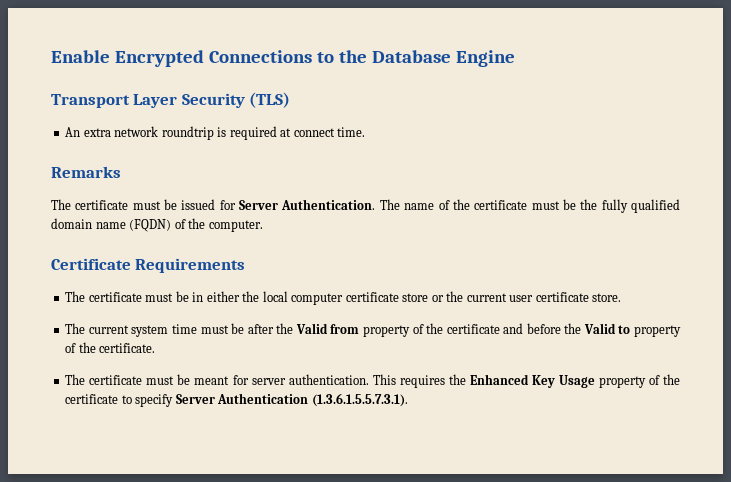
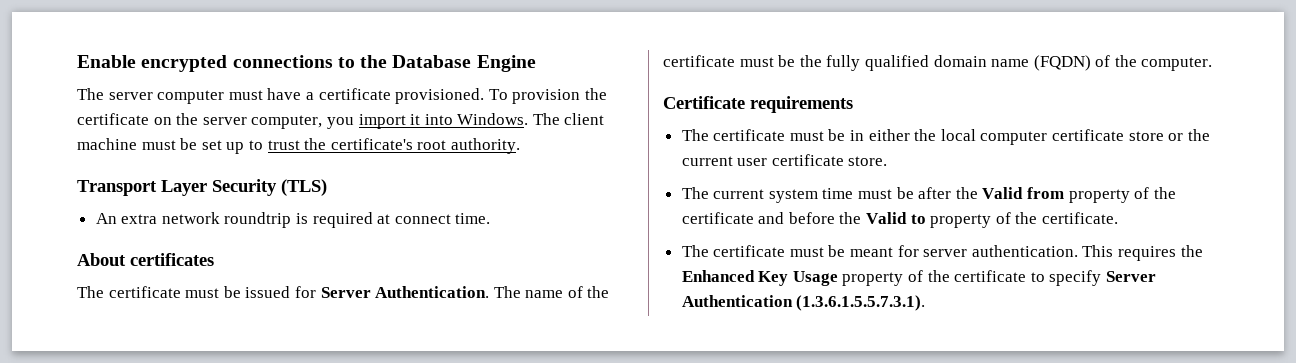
- Enable Encrypted Connections to the Database Engine
+ Enable encrypted connections to the Database Engine
+ The server computer must have a certificate provisioned. To provision the certificate on the server computer, you import it into Windows. The client machine must be set up to trust the certificate's root authority.
- Remarks
+ About certificates
- Certificate Requirements
+ Certificate requirements

